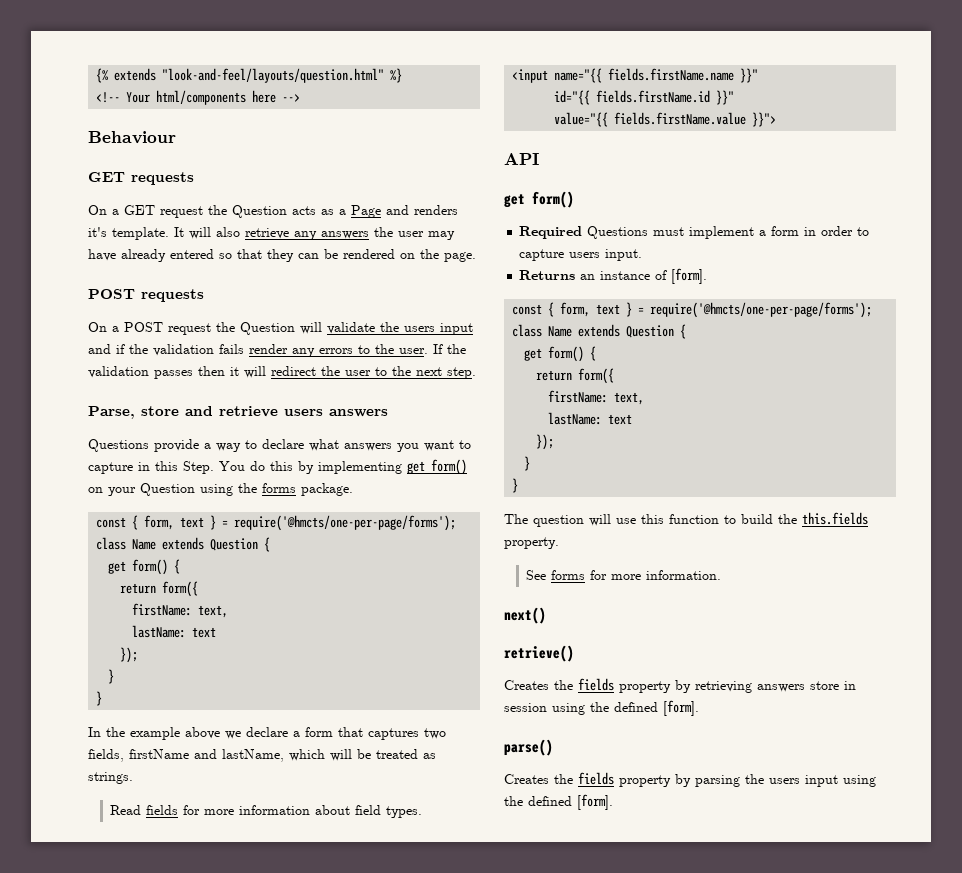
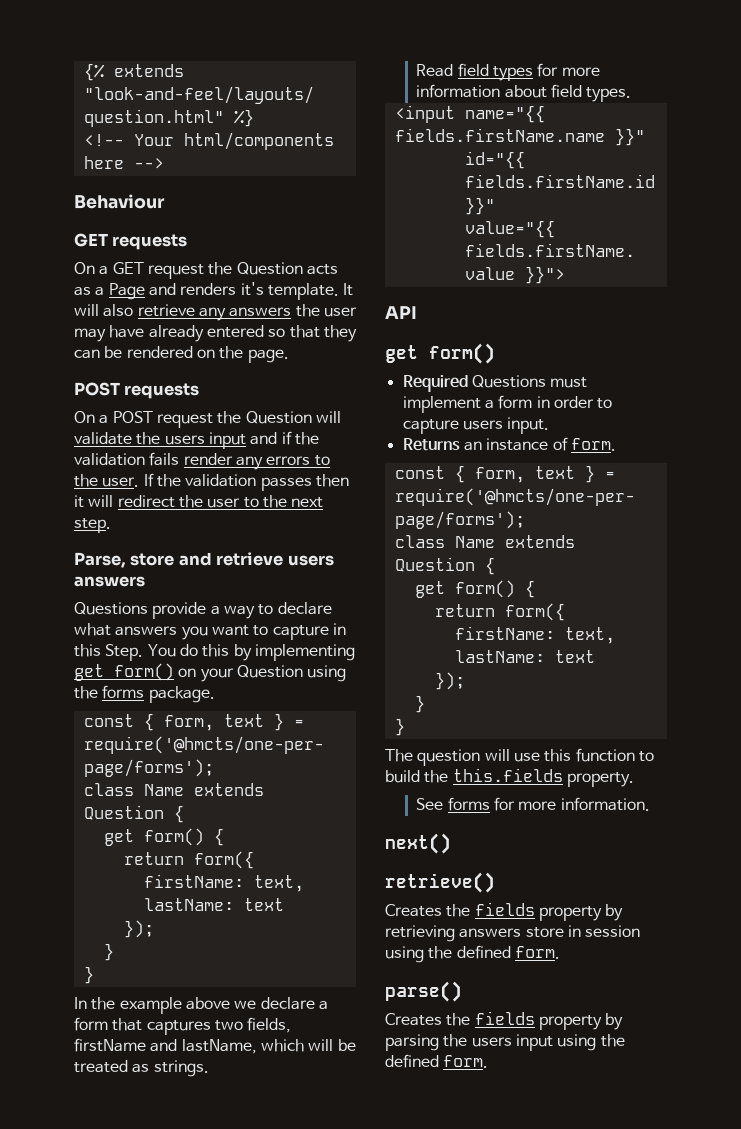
- Read fields for more information about field types.
+ Read field types for more information about field types.
- Returns an instance of [form].
+ Returns an instance of form.
- Creates the fields property by retrieving answers store in session using the defined [form].
+ Creates the fields property by retrieving answers store in session using the defined form.
- Creates the fields property by parsing the users input using the defined [form].
+ Creates the fields property by parsing the users input using the defined form.

